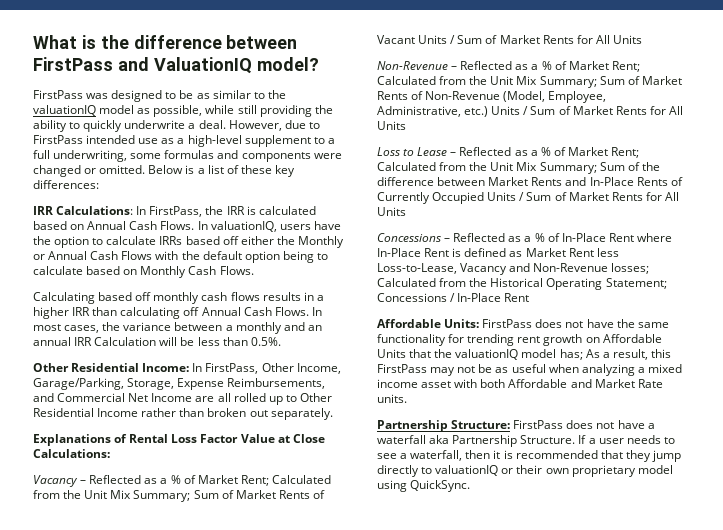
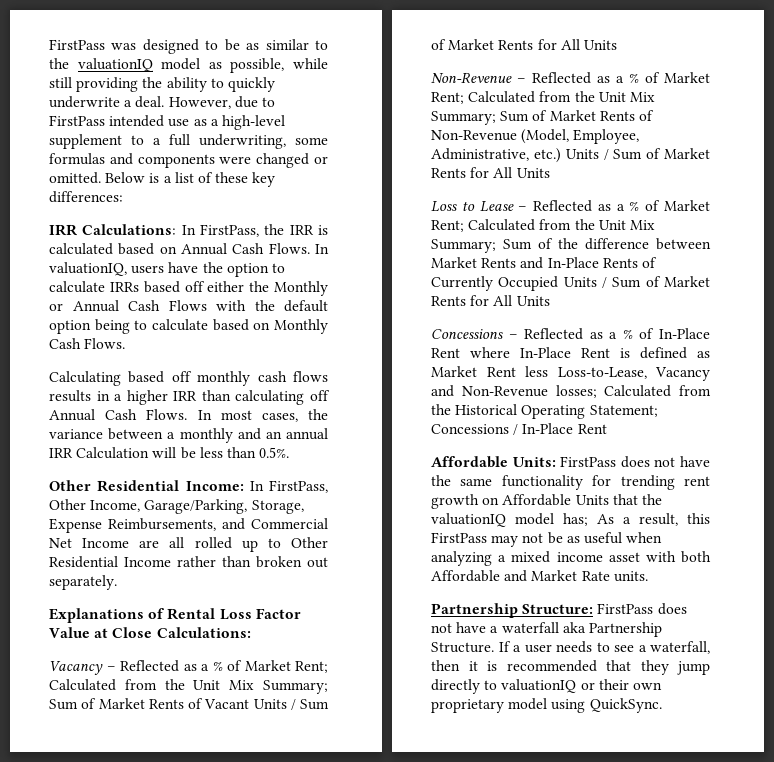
- What is the difference between FirstPass and ValuationIQ model?

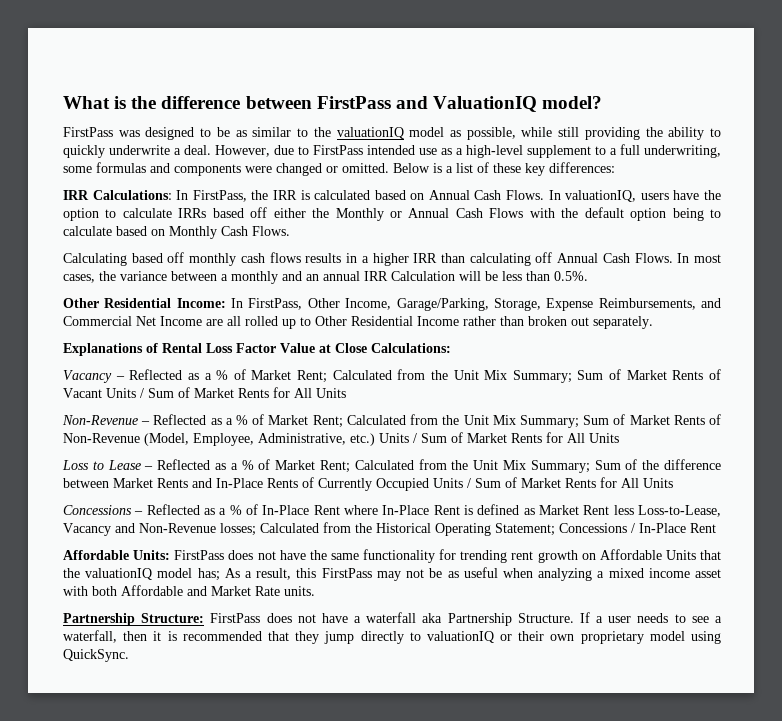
+ What is the difference between FirstPass and ValuationIQ model?

